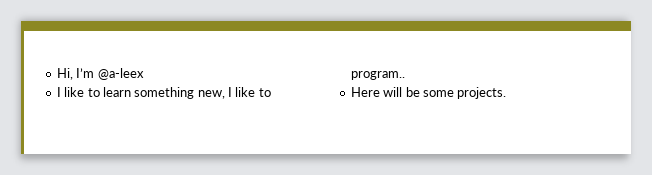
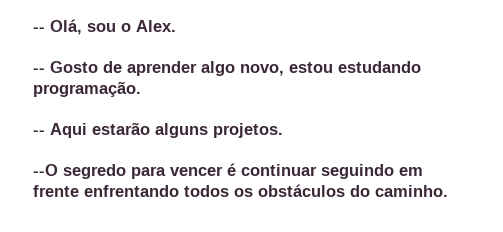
- Hi, I’m @a-leex
- I like to learn something new, I like to program..
- Here will be some projects.
+ -- Olá, sou o Alex.
+ -- Gosto de aprender algo novo, estou estudando programação.
+ -- Aqui estarão alguns projetos.
+ --O segredo para vencer é continuar seguindo em frente enfrentando todos os obstáculos do caminho.

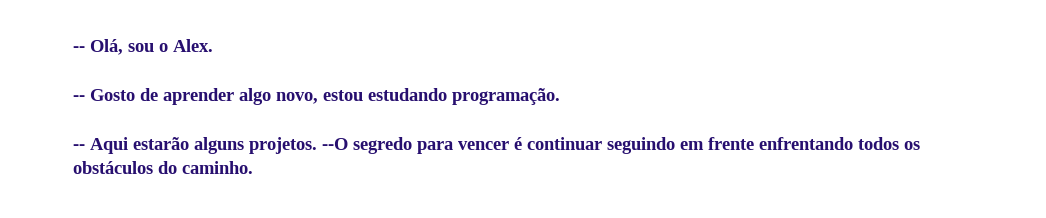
- -- Aqui estarão alguns projetos.
- --O segredo para vencer é continuar seguindo em frente enfrentando todos os obstáculos do caminho.
+ -- Aqui estarão alguns projetos. --O segredo para vencer é continuar seguindo em frente enfrentando todos os obstáculos do caminho.

